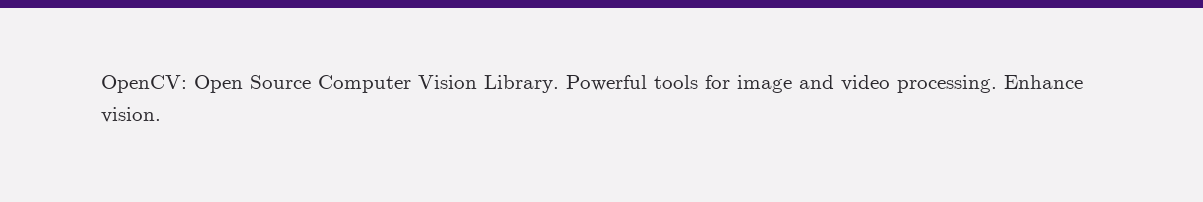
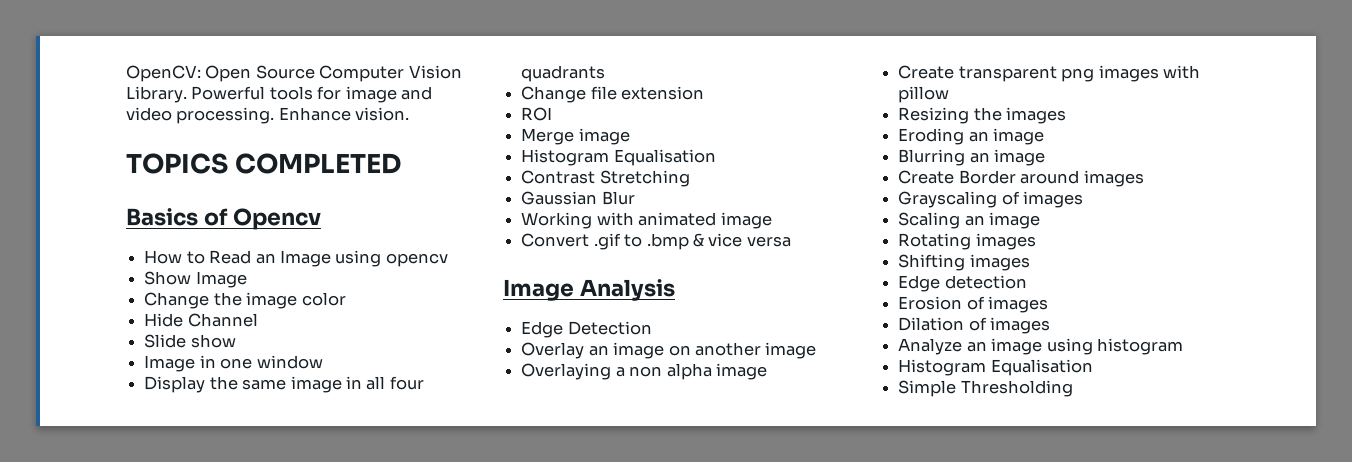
+ TOPICS COMPLETED
+ Basics of Opencv
+ How to Read an Image using opencv
+ Show Image
+ Change the image color
+ Hide Channel
+ Slide show
+ Image in one window
+ Display the same image in all four quadrants
+ Change file extension
+ ROI
+ Merge image
+ Histogram Equalisation
+ Contrast Stretching
+ Gaussian Blur
+ Working with animated image
+ Convert .gif to .bmp & vice versa
+ Image Analysis
+ Edge Detection
+ Overlay an image on another image
+ Overlaying a non alpha image
+ Create transparent png images with pillow
+ Resizing the images
+ Eroding an image
+ Blurring an image
+ Create Border around images
+ Grayscaling of images
+ Scaling an image
+ Rotating images
+ Shifting images
+ Edge detection
+ Erosion of images
+ Dilation of images
+ Analyze an image using histogram
+ Histogram Equalisation
+ Simple Thresholding

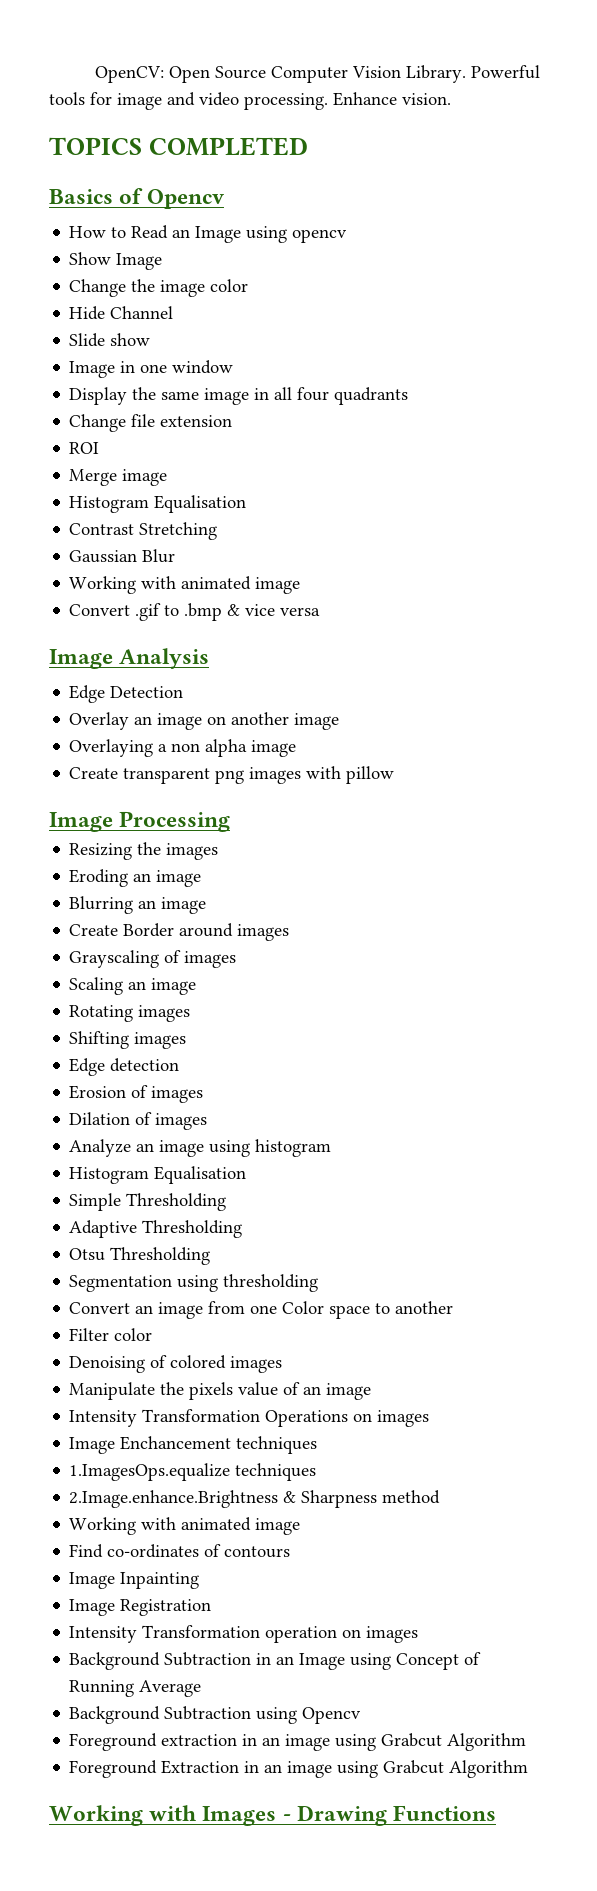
+ Image Processing
+ Adaptive Thresholding
+ Otsu Thresholding
+ Segmentation using thresholding
+ Convert an image from one Color space to another
+ Filter color
+ Denoising of colored images
+ Manipulate the pixels value of an image
+ Intensity Transformation Operations on images
+ Image Enchancement techniques
+ 1.ImagesOps.equalize techniques
+ 2.Image.enhance.Brightness & Sharpness method
+ Working with animated image
+ Find co-ordinates of contours
+ Image Inpainting
+ Image Registration
+ Intensity Transformation operation on images
+ Background Subtraction in an Image using Concept of Running Average
+ Background Subtraction using Opencv
+ Foreground extraction in an image using Grabcut Algorithm
+ Foreground Extraction in an image using Grabcut Algorithm
+ Working with Images - Drawing Functions

